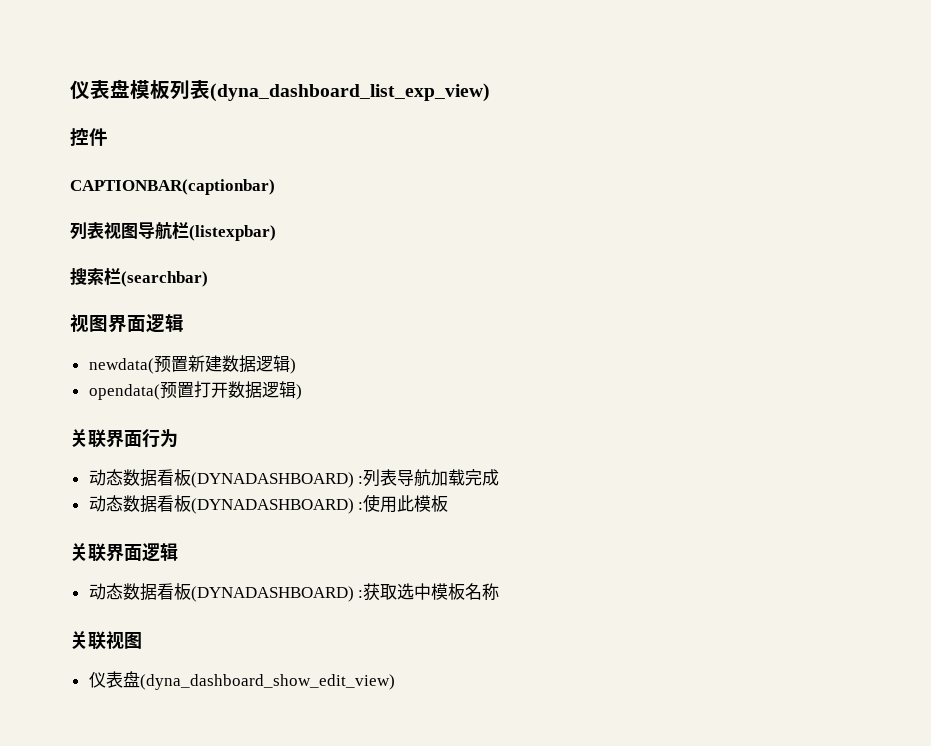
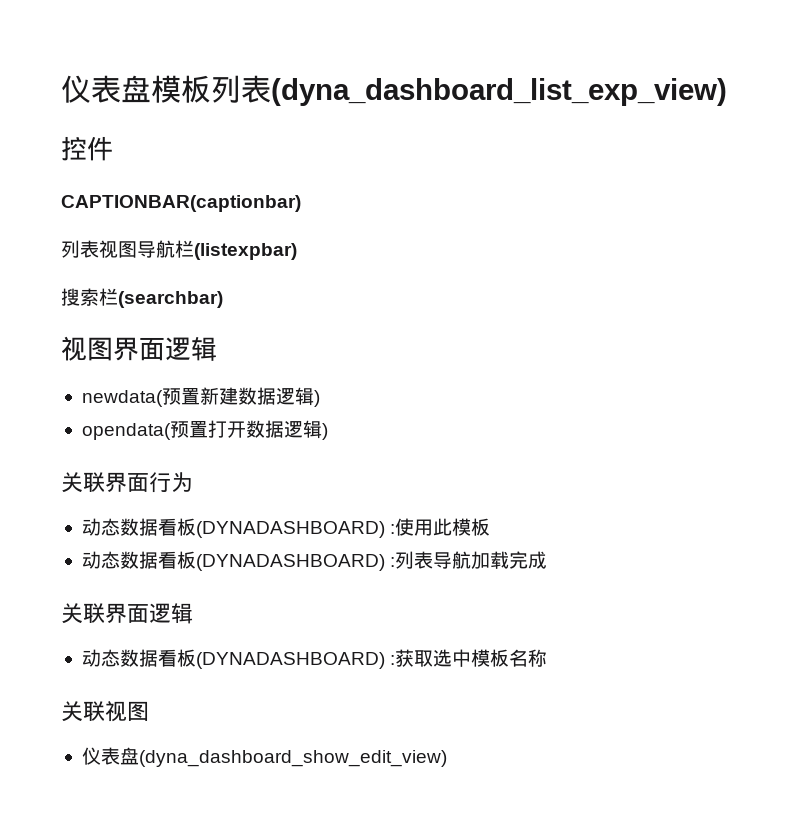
+ 动态数据看板(DYNADASHBOARD) :使用此模板
  动态数据看板(DYNADASHBOARD) :列表导航加载完成
- 动态数据看板(DYNADASHBOARD) :使用此模板

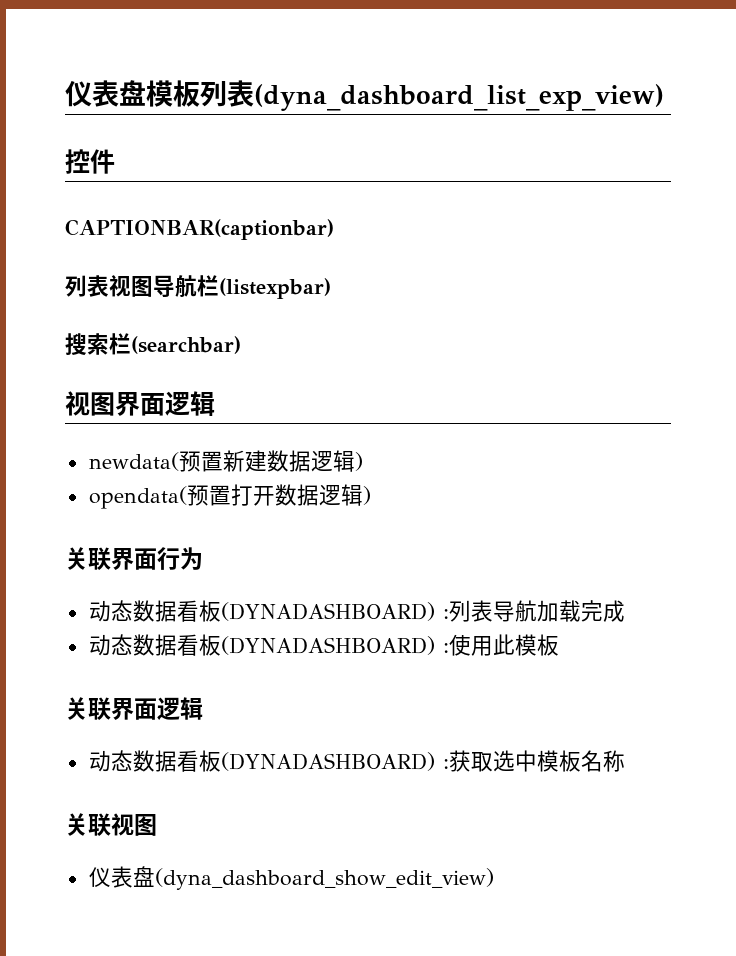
+ 动态数据看板(DYNADASHBOARD) :列表导航加载完成
  动态数据看板(DYNADASHBOARD) :使用此模板
- 动态数据看板(DYNADASHBOARD) :列表导航加载完成

